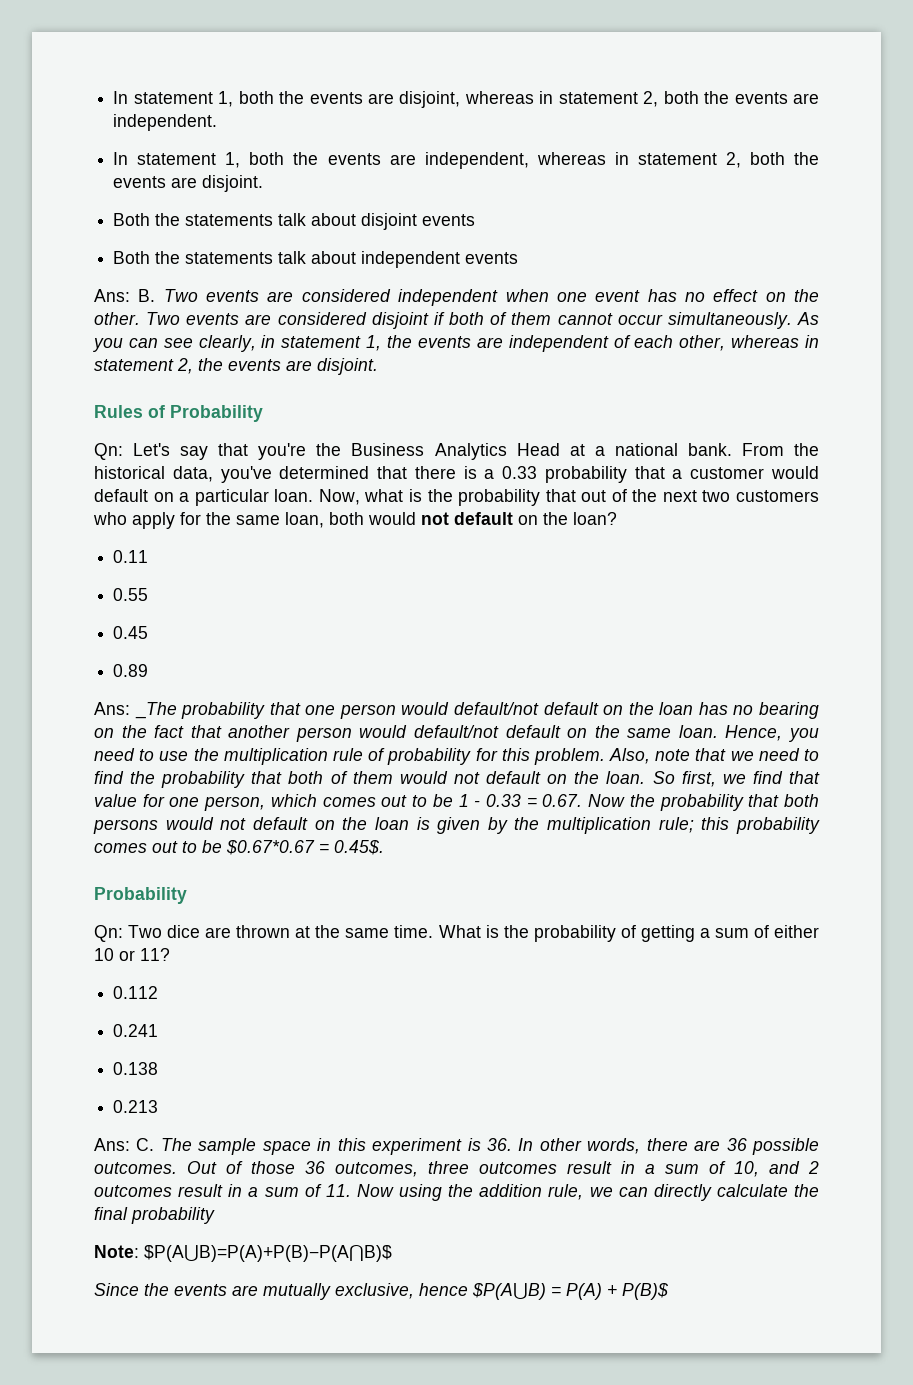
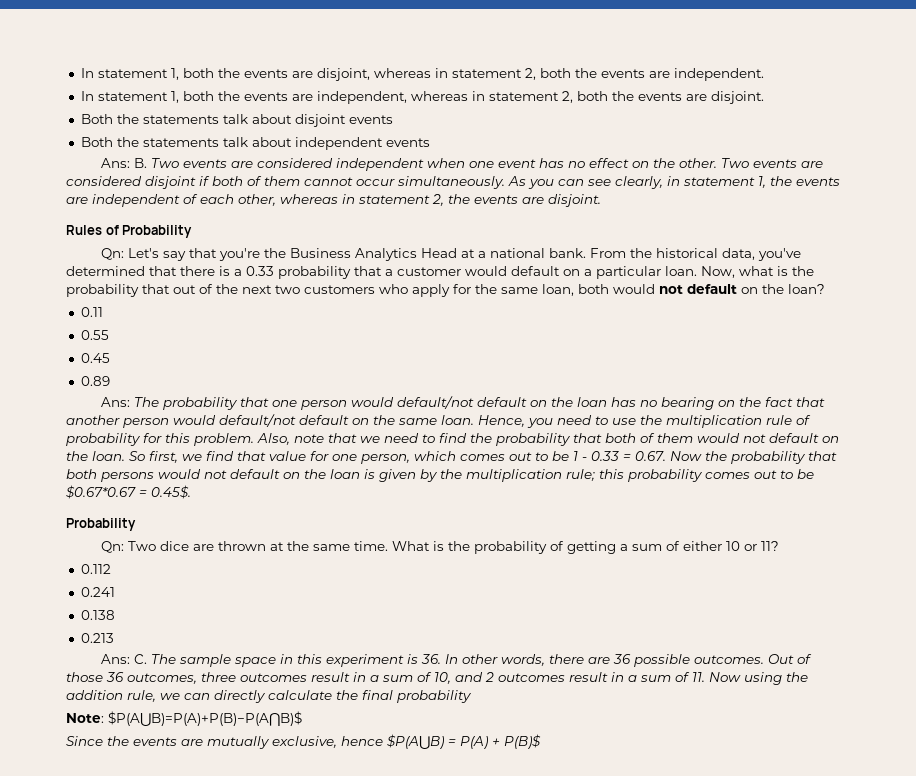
- Ans: _The probability that one person would default/not default on the loan has no bearing on the fact that another person would default/not default on the same loan.
+ Ans: The probability that one person would default/not default on the loan has no bearing on the fact that another person would default/not default on the same loan.

